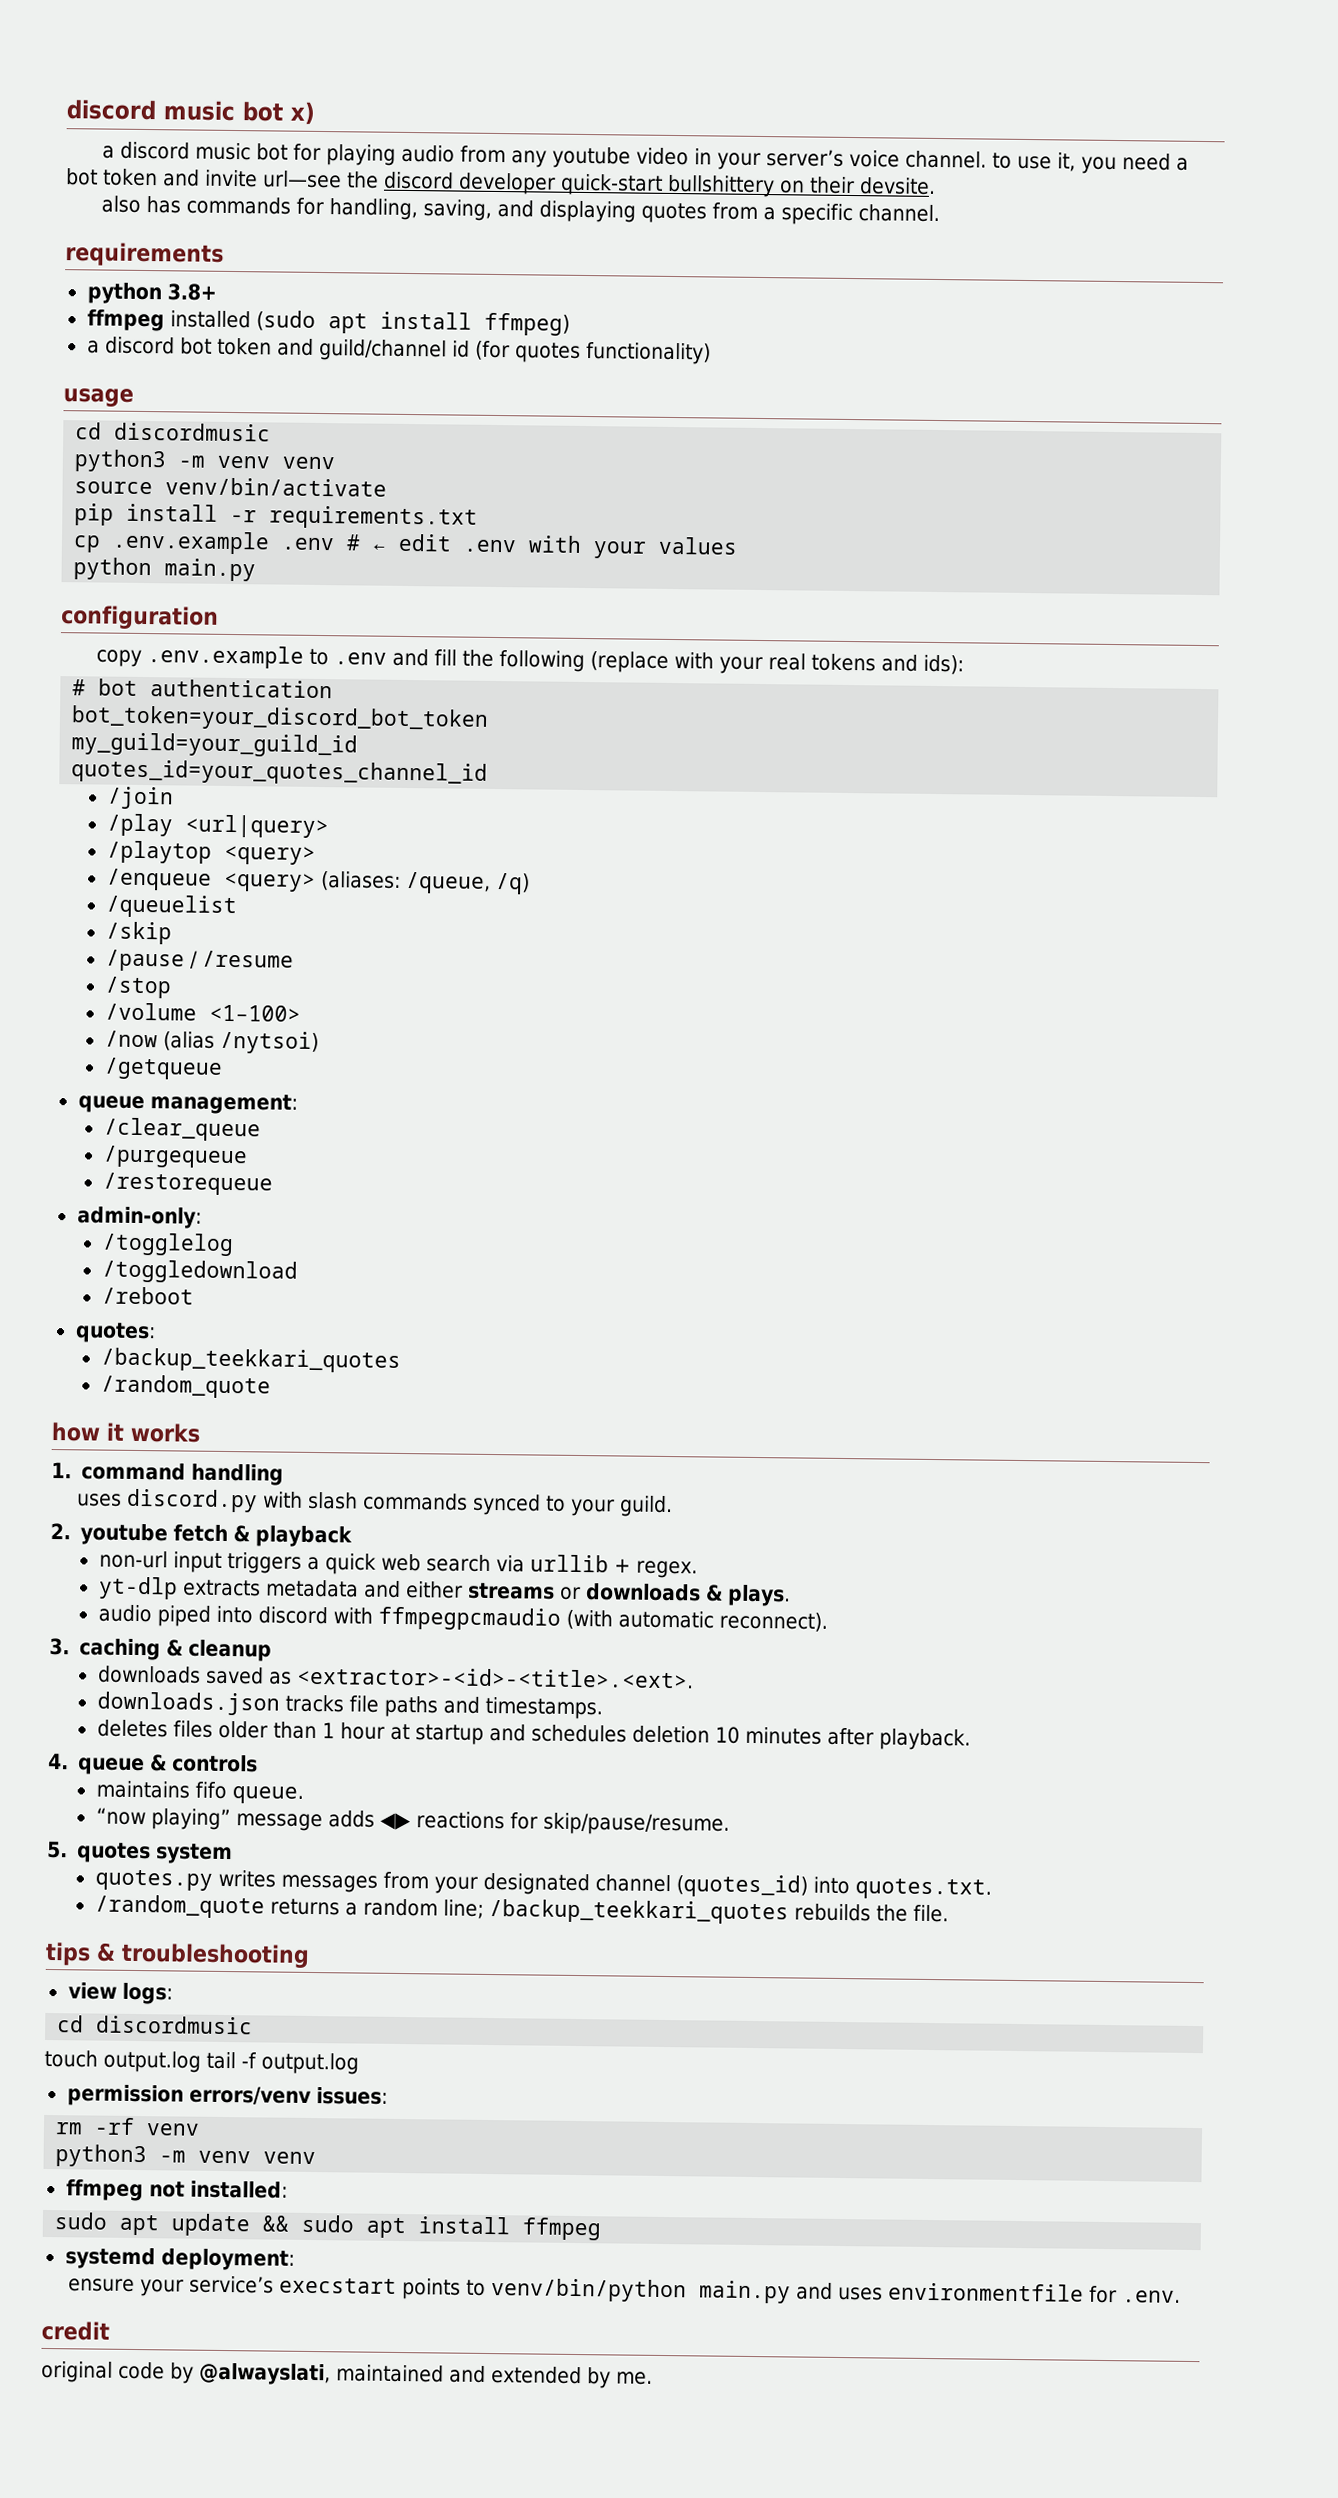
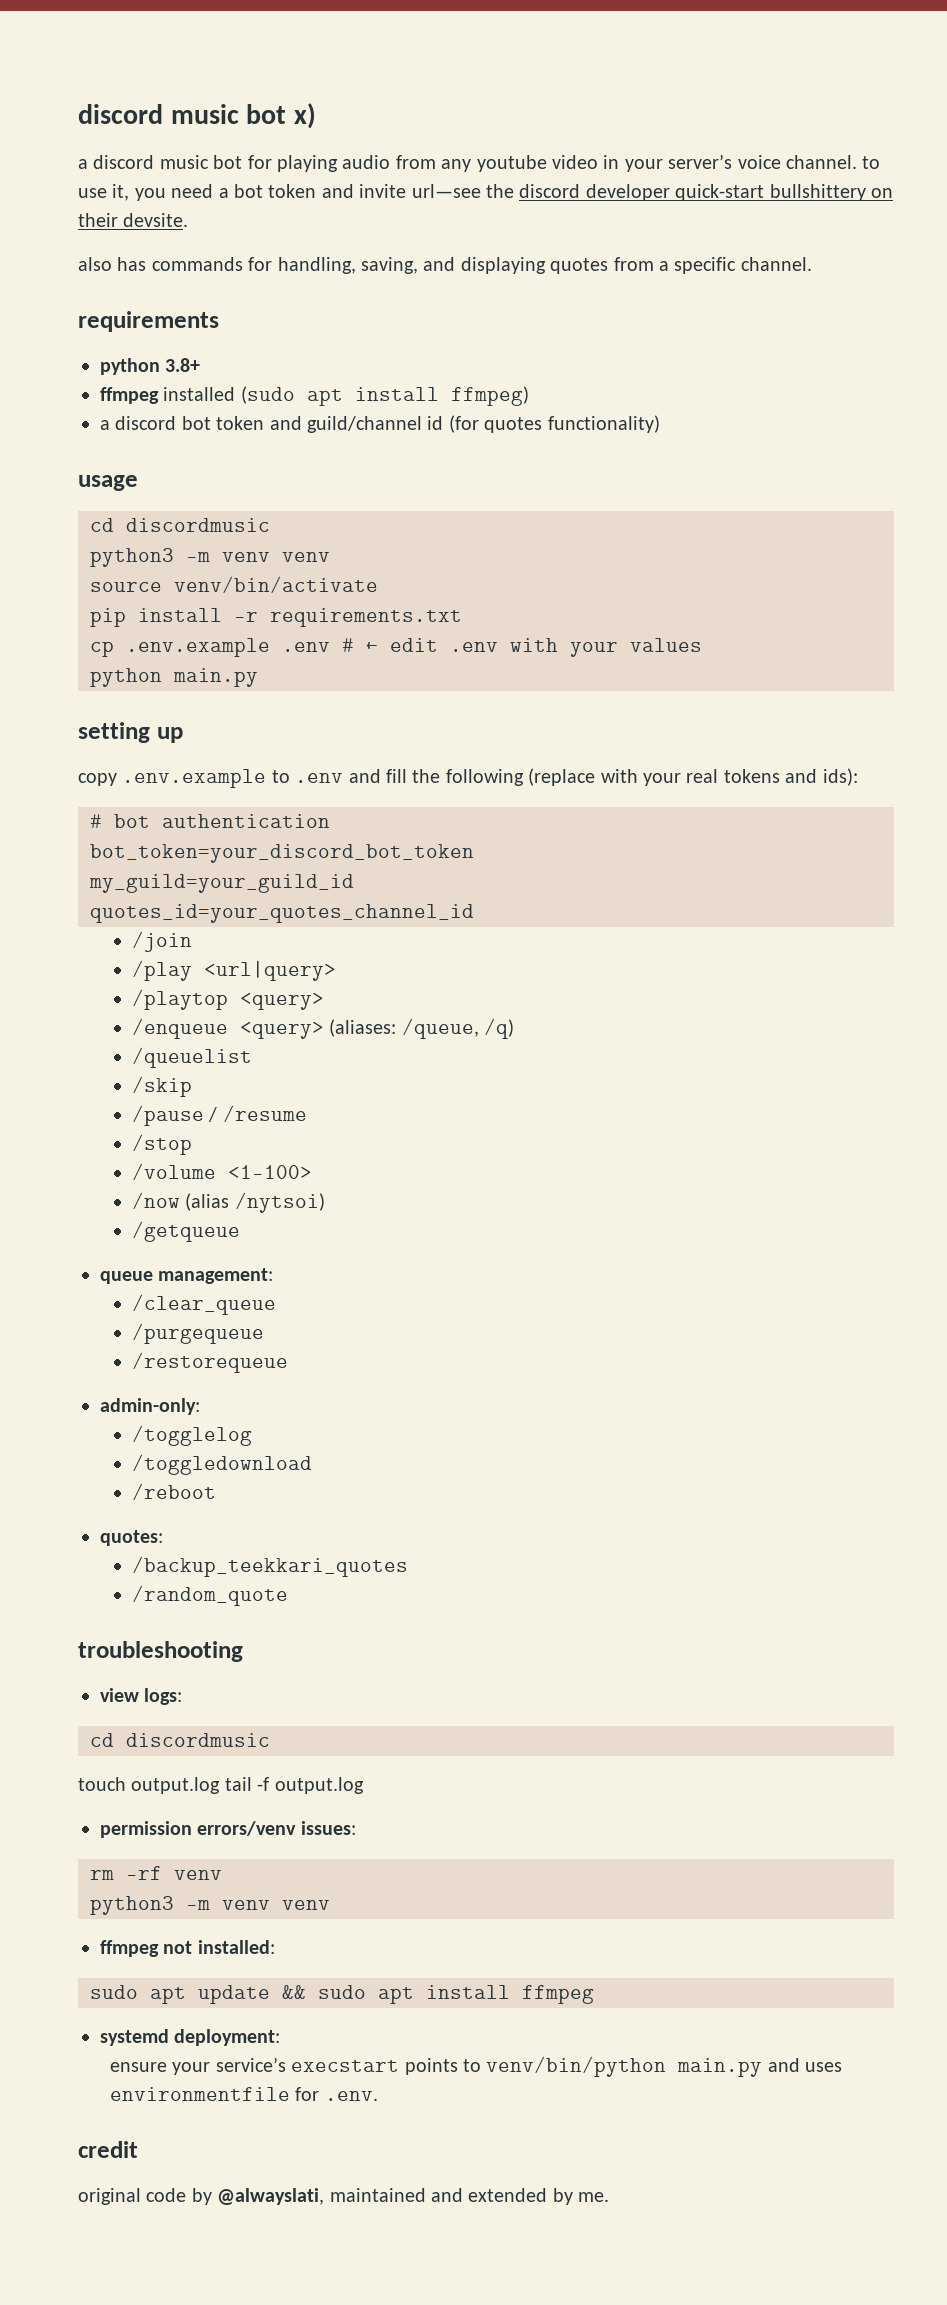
- configuration
+ setting up
- how it works
- 1. command handling
- uses discord.py with slash commands synced to your guild.
- 2. youtube fetch & playback
- non-url input triggers a quick web search via urllib + regex.
- yt-dlp extracts metadata and either streams or downloads & plays.
- audio piped into discord with ffmpegpcmaudio (with automatic reconnect).
- 3. caching & cleanup
- downloads saved as <extractor>-<id>-<title>.<ext>.
- downloads.json tracks file paths and timestamps.
- deletes files older than 1 hour at startup and schedules deletion 10 minutes after playback.
- 4. queue & controls
- maintains fifo queue.
- “now playing” message adds ◀▶ reactions for skip/pause/resume.
- 5. quotes system
- quotes.py writes messages from your designated channel (quotes_id) into quotes.txt.
- /random_quote returns a random line; /backup_teekkari_quotes rebuilds the file.
- tips & troubleshooting
+ troubleshooting

